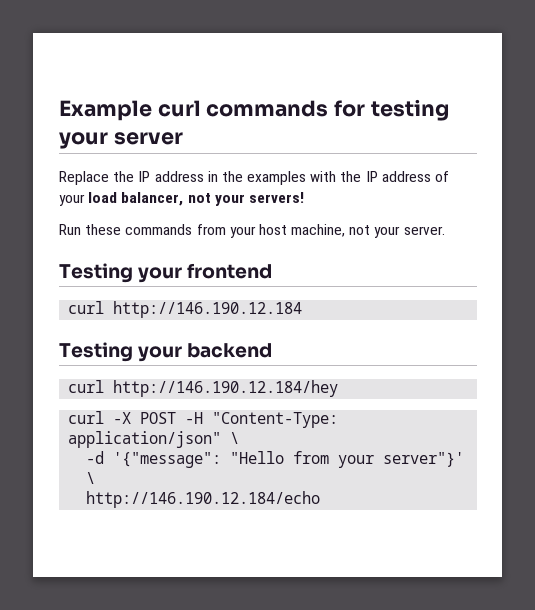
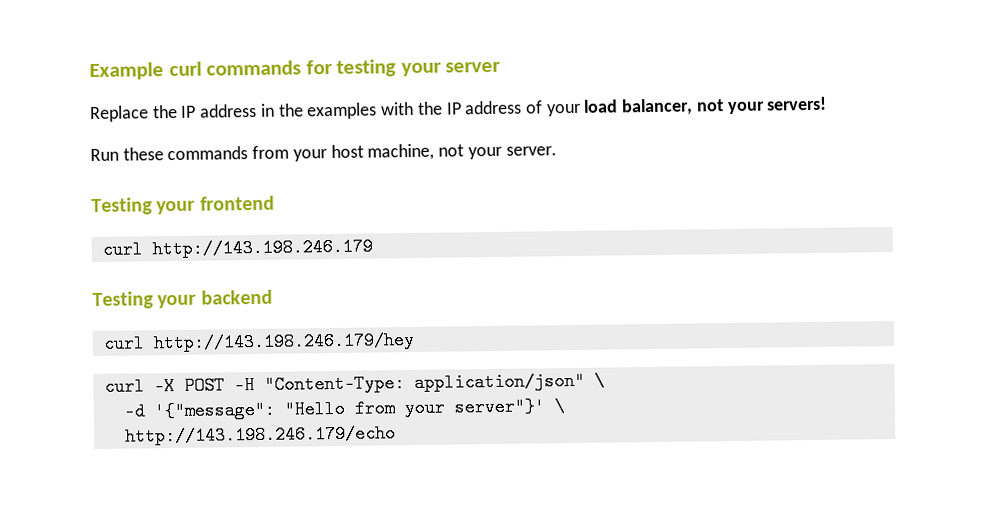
- curl http://146.190.12.184
+ curl http://143.198.246.179
- curl http://146.190.12.184/hey
+ curl http://143.198.246.179/hey
- http://146.190.12.184/echo
+ http://143.198.246.179/echo

